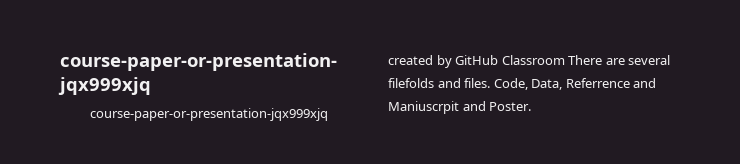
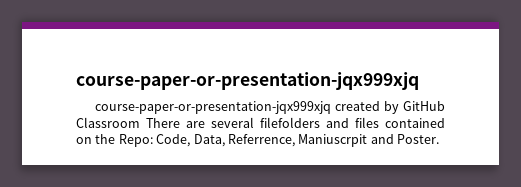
- course-paper-or-presentation-jqx999xjq created by GitHub Classroom There are several filefolds and files. Code, Data, Referrence and Maniuscrpit and Poster.
+ course-paper-or-presentation-jqx999xjq created by GitHub Classroom There are several filefolders and files contained on the Repo: Code, Data, Referrence, Maniuscrpit and Poster.

